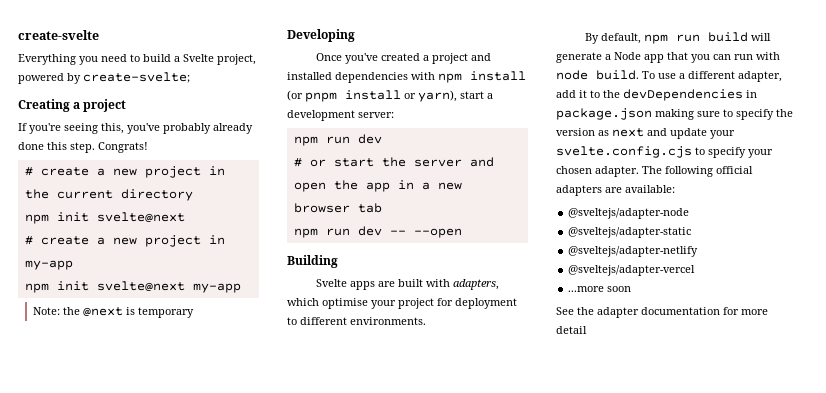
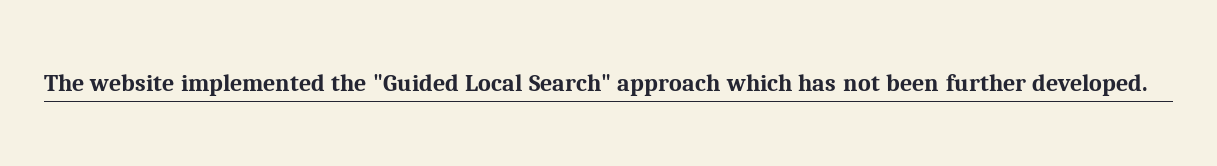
- create-svelte
- Everything you need to build a Svelte project, powered by create-svelte;
- Creating a project
- If you're seeing this, you've probably already done this step. Congrats!
- # create a new project in the current directory
- npm init svelte@next
- # create a new project in my-app
- npm init svelte@next my-app
- Note: the @next is temporary
- Developing
- Once you've created a project and installed dependencies with npm install (or pnpm install or yarn), start a development server:
- npm run dev
- # or start the server and open the app in a new browser tab
- npm run dev -- --open
- Building
- Svelte apps are built with adapters, which optimise your project for deployment to different environments.
- By default, npm run build will generate a Node app that you can run with node build. To use a different adapter, add it to the devDependencies in package.json making sure to specify the version as next and update your svelte.config.cjs to specify your chosen adapter. The following official adapters are available:
- @sveltejs/adapter-node
- @sveltejs/adapter-static
- @sveltejs/adapter-netlify
- @sveltejs/adapter-vercel
- ...more soon
- See the adapter documentation for more detail
+ The website implemented the "Guided Local Search" approach which has not been further developed.

